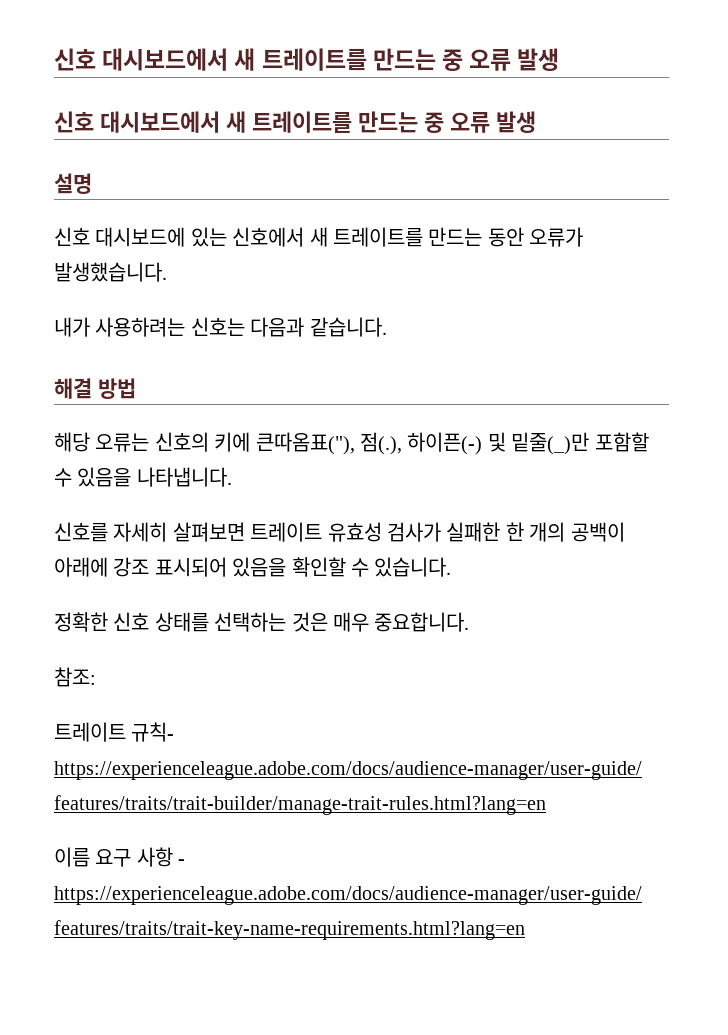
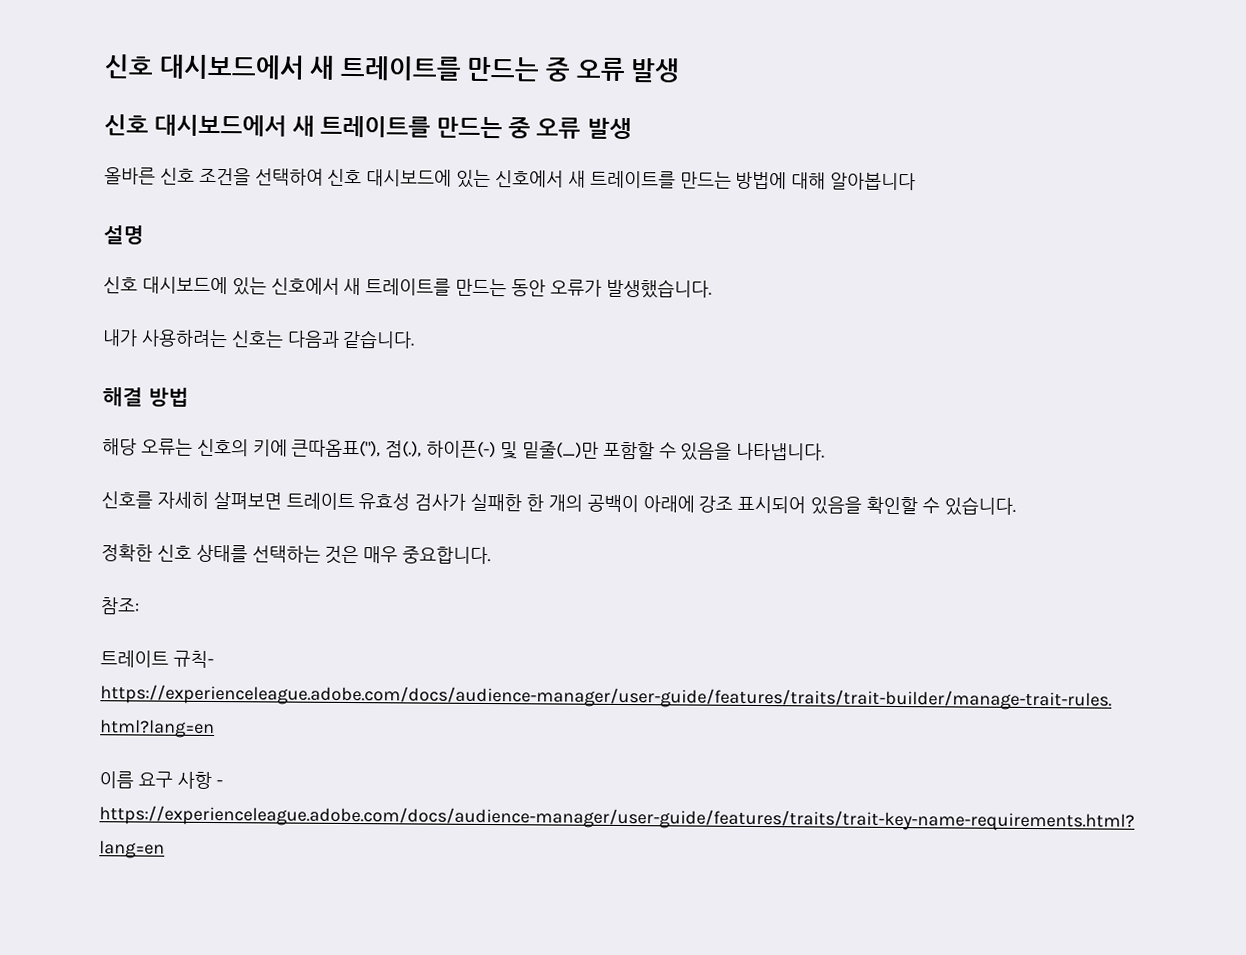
+ 올바른 신호 조건을 선택하여 신호 대시보드에 있는 신호에서 새 트레이트를 만드는 방법에 대해 알아봅니다

